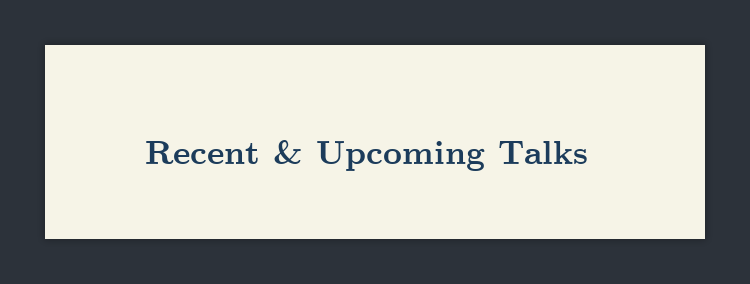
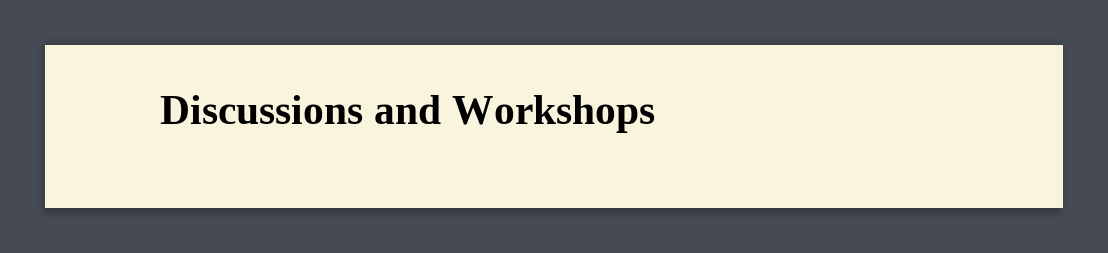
- Recent & Upcoming Talks
+ Discussions and Workshops

